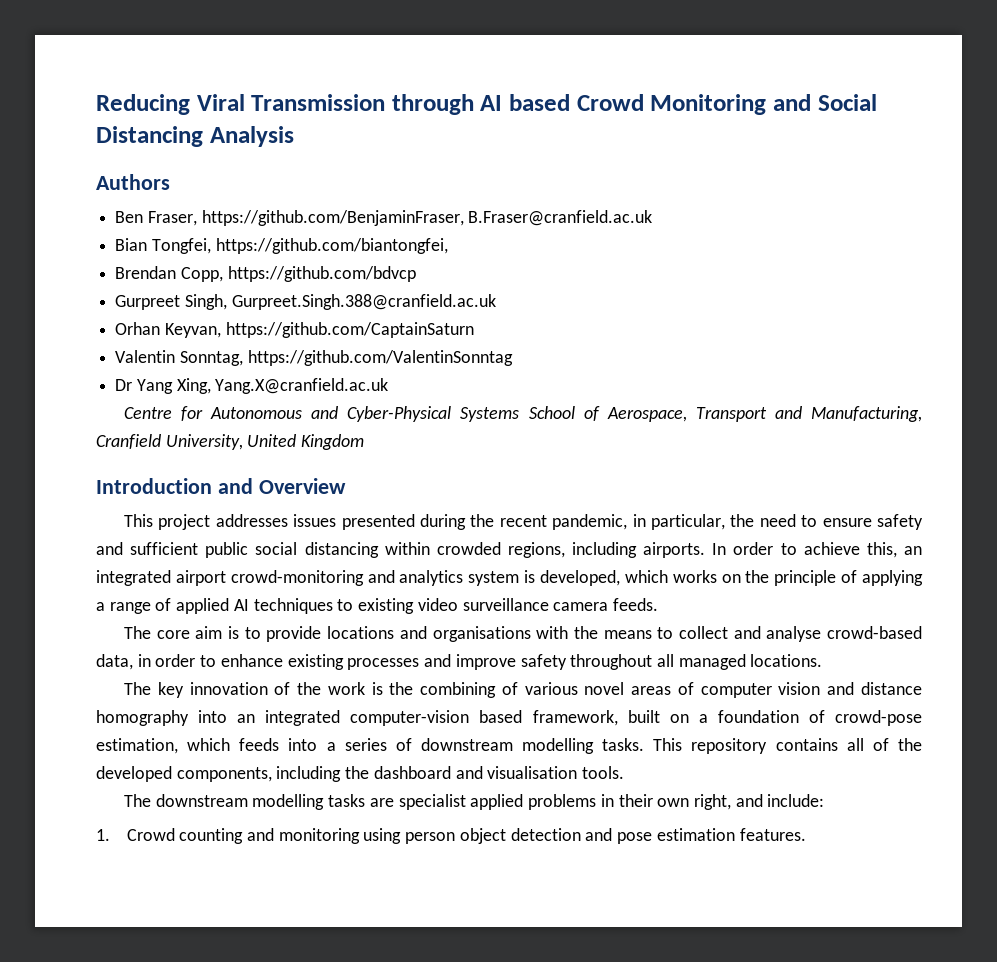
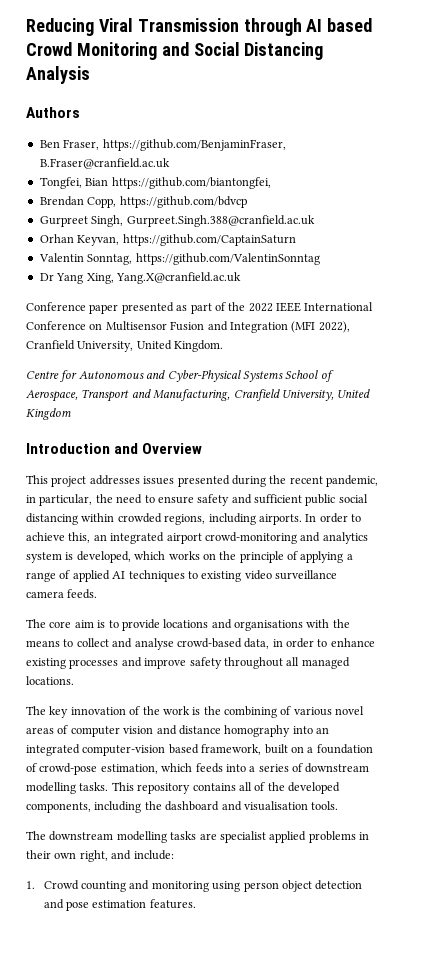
- Bian Tongfei, https://github.com/biantongfei,
+ Tongfei, Bian https://github.com/biantongfei,
+ Conference paper presented as part of the 2022 IEEE International Conference on Multisensor Fusion and Integration (MFI 2022), Cranfield University, United Kingdom.

